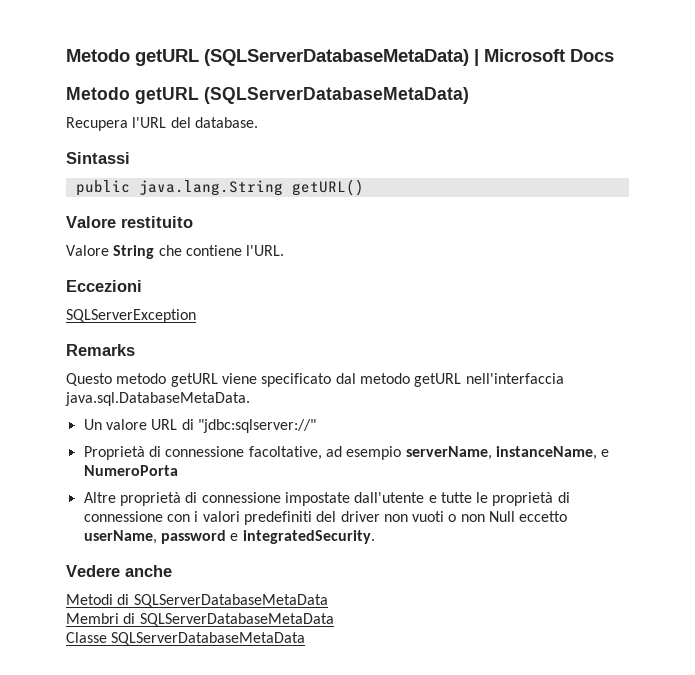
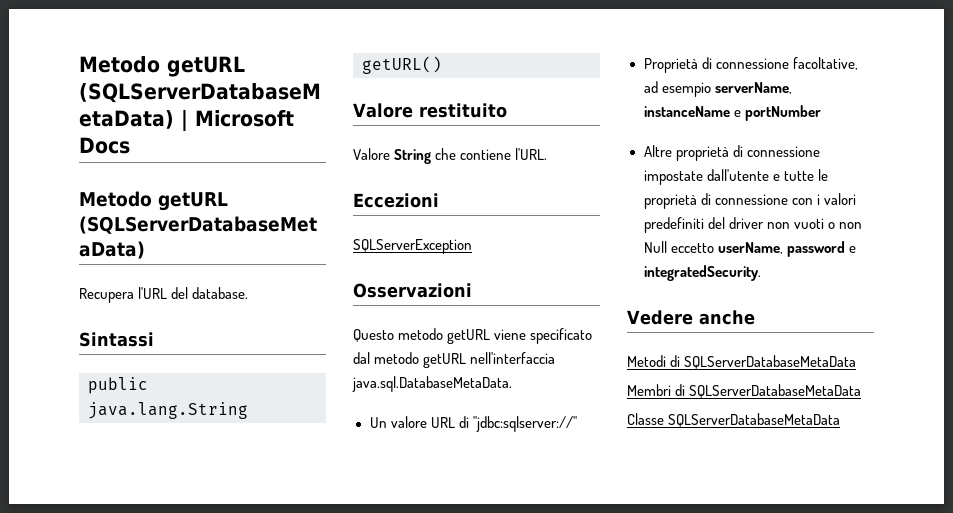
- Remarks
+ Osservazioni
- Proprietà di connessione facoltative, ad esempio serverName, instanceName, e NumeroPorta
+ Proprietà di connessione facoltative, ad esempio serverName, instanceName e portNumber

